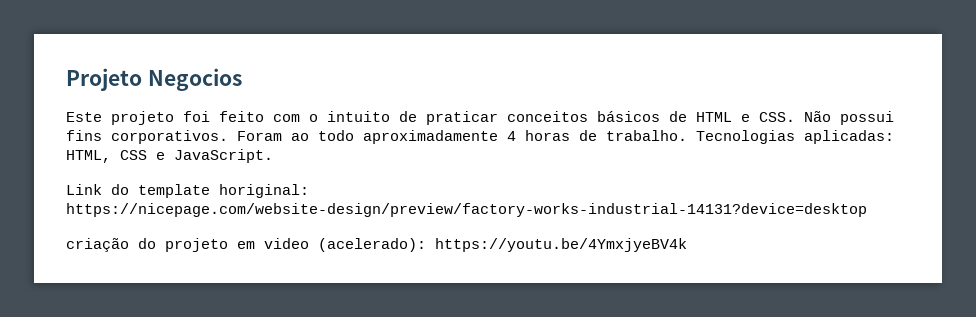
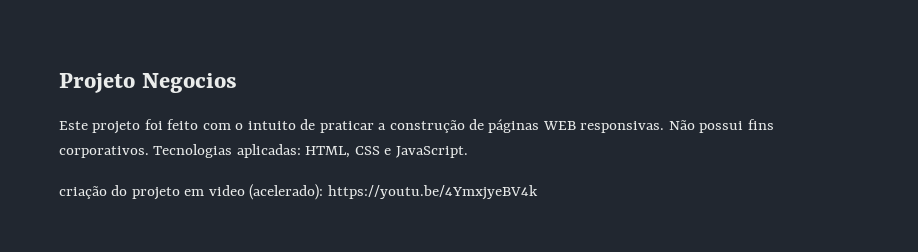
- Este projeto foi feito com o intuito de praticar conceitos básicos de HTML e CSS. Não possui fins corporativos. Foram ao todo aproximadamente 4 horas de trabalho.
+ Este projeto foi feito com o intuito de praticar a construção de páginas WEB responsivas. Não possui fins corporativos.
- Link do template horiginal: https://nicepage.com/website-design/preview/factory-works-industrial-14131?device=desktop

